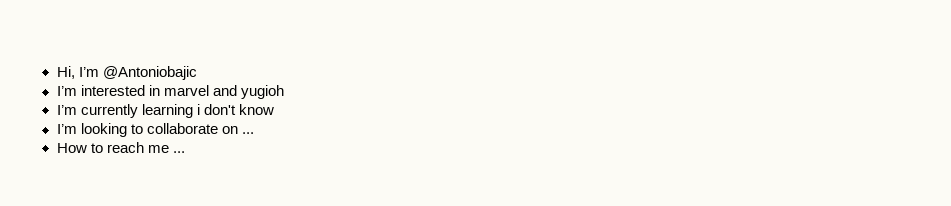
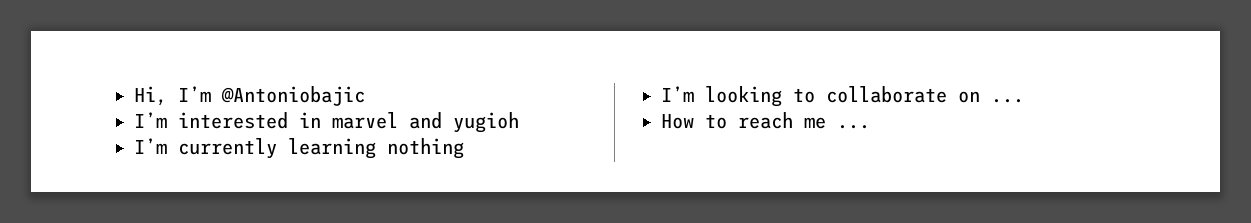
- I’m currently learning i don't know
+ I’m currently learning nothing

